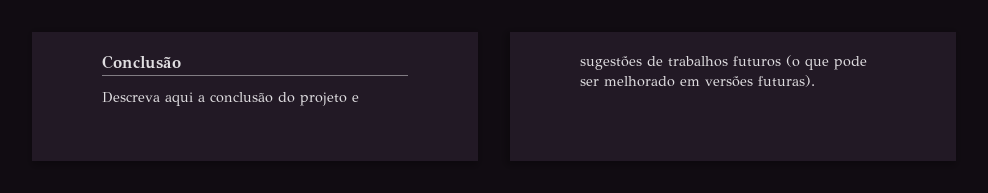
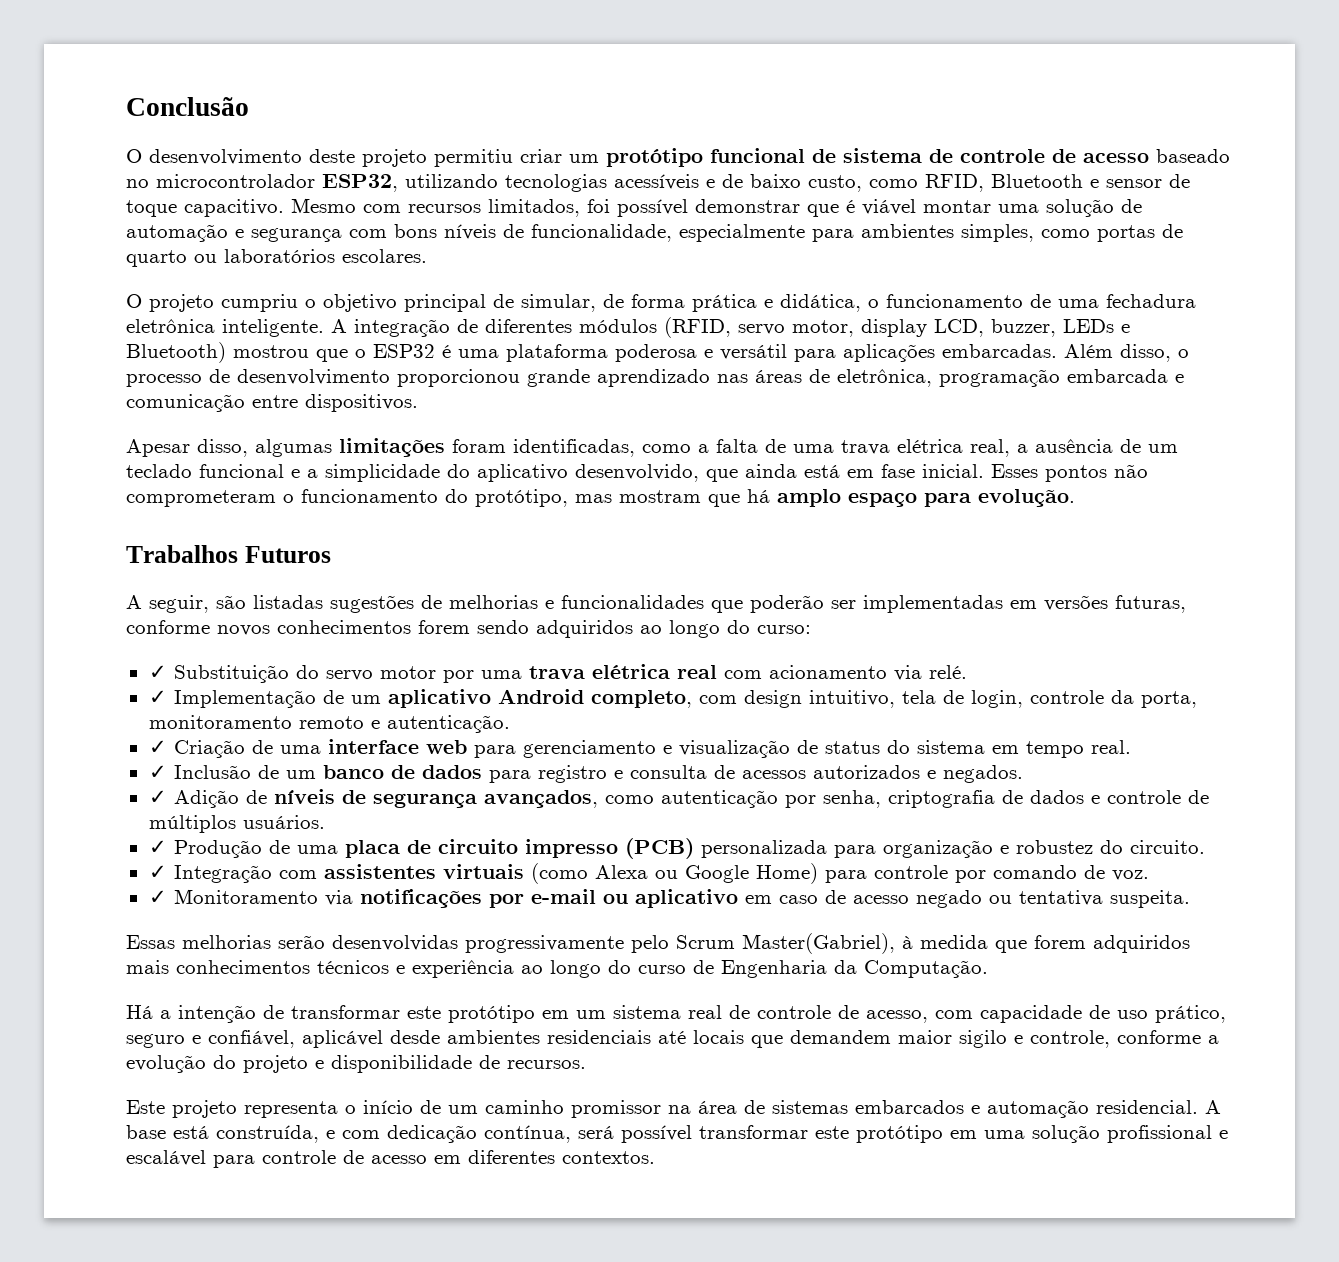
- Descreva aqui a conclusão do projeto e sugestões de trabalhos futuros (o que pode ser melhorado em versões futuras).
+ O desenvolvimento deste projeto permitiu criar um protótipo funcional de sistema de controle de acesso baseado no microcontrolador ESP32, utilizando tecnologias acessíveis e de baixo custo, como RFID, Bluetooth e sensor de toque capacitivo. Mesmo com recursos limitados, foi possível demonstrar que é viável montar uma solução de automação e segurança com bons níveis de funcionalidade, especialmente para ambientes simples, como portas de quarto ou laboratórios escolares.
+ O projeto cumpriu o objetivo principal de simular, de forma prática e didática, o funcionamento de uma fechadura eletrônica inteligente. A integração de diferentes módulos (RFID, servo motor, display LCD, buzzer, LEDs e Bluetooth) mostrou que o ESP32 é uma plataforma poderosa e versátil para aplicações embarcadas. Além disso, o processo de desenvolvimento proporcionou grande aprendizado nas áreas de eletrônica, programação embarcada e comunicação entre dispositivos.
+ Apesar disso, algumas limitações foram identificadas, como a falta de uma trava elétrica real, a ausência de um teclado funcional e a simplicidade do aplicativo desenvolvido, que ainda está em fase inicial. Esses pontos não comprometeram o funcionamento do protótipo, mas mostram que há amplo espaço para evolução.
+ Trabalhos Futuros
+ A seguir, são listadas sugestões de melhorias e funcionalidades que poderão ser implementadas em versões futuras, conforme novos conhecimentos forem sendo adquiridos ao longo do curso:
+ ✓ Substituição do servo motor por uma trava elétrica real com acionamento via relé.
+ ✓ Implementação de um aplicativo Android completo, com design intuitivo, tela de login, controle da porta, monitoramento remoto e autenticação.
+ ✓ Criação de uma interface web para gerenciamento e visualização de status do sistema em tempo real.
+ ✓ Inclusão de um banco de dados para registro e consulta de acessos autorizados e negados.
+ ✓ Adição de níveis de segurança avançados, como autenticação por senha, criptografia de dados e controle de múltiplos usuários.
+ ✓ Produção de uma placa de circuito impresso (PCB) personalizada para organização e robustez do circuito.
+ ✓ Integração com assistentes virtuais (como Alexa ou Google Home) para controle por comando de voz.
+ ✓ Monitoramento via notificações por e-mail ou aplicativo em caso de acesso negado ou tentativa suspeita.
+ Essas melhorias serão desenvolvidas progressivamente pelo Scrum Master(Gabriel), à medida que forem adquiridos mais conhecimentos técnicos e experiência ao longo do curso de Engenharia da Computação.
+ Há a intenção de transformar este protótipo em um sistema real de controle de acesso, com capacidade de uso prático, seguro e confiável, aplicável desde ambientes residenciais até locais que demandem maior sigilo e controle, conforme a evolução do projeto e disponibilidade de recursos.
+ Este projeto representa o início de um caminho promissor na área de sistemas embarcados e automação residencial. A base está construída, e com dedicação contínua, será possível transformar este protótipo em uma solução profissional e escalável para controle de acesso em diferentes contextos.

